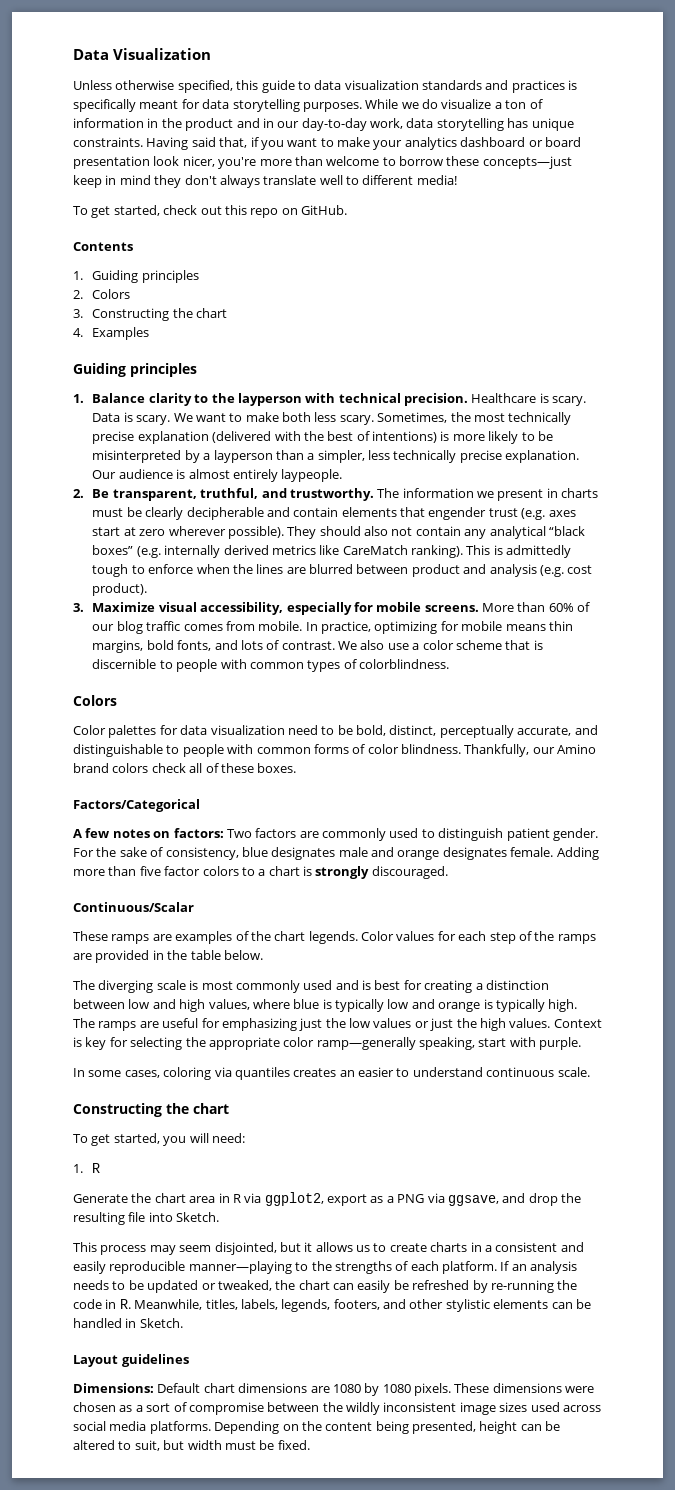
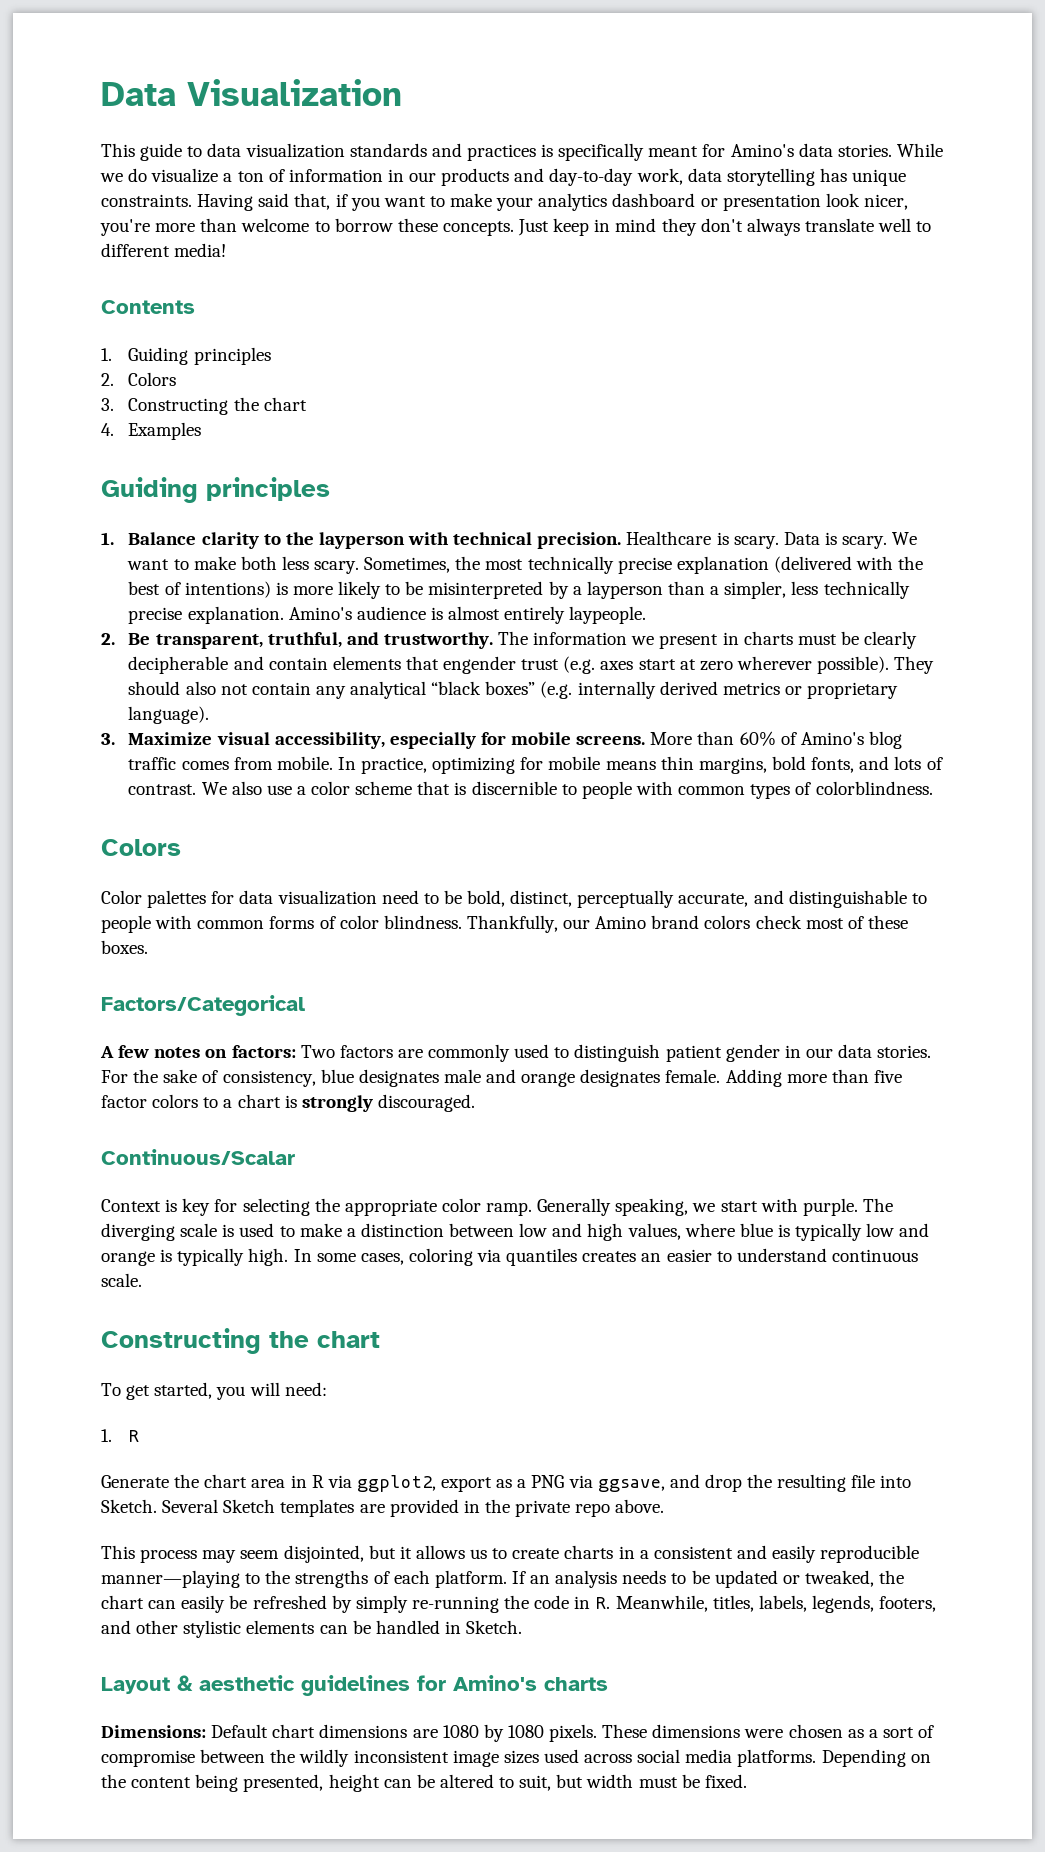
- Unless otherwise specified, this guide to data visualization standards and practices is specifically meant for data storytelling purposes.
+ This guide to data visualization standards and practices is specifically meant for Amino's data stories.
- While we do visualize a ton of information in the product and in our day-to-day work, data storytelling has unique constraints.
+ While we do visualize a ton of information in our products and day-to-day work, data storytelling has unique constraints.
- Having said that, if you want to make your analytics dashboard or board presentation look nicer, you're more than welcome to borrow these concepts—just keep in mind they don't always translate well to different media!
+ Having said that, if you want to make your analytics dashboard or presentation look nicer, you're more than welcome to borrow these concepts. Just keep in mind they don't always translate well to different media!
- To get started, check out this repo on GitHub.
- Our audience is almost entirely laypeople.
+ Amino's audience is almost entirely laypeople.
- They should also not contain any analytical “black boxes” (e.g. internally derived metrics like CareMatch ranking). This is admittedly tough to enforce when the lines are blurred between product and analysis (e.g. cost product).
+ They should also not contain any analytical “black boxes” (e.g. internally derived metrics or proprietary language).
- More than 60% of our blog traffic comes from mobile.
+ More than 60% of Amino's blog traffic comes from mobile.
- Thankfully, our Amino brand colors check all of these boxes.
+ Thankfully, our Amino brand colors check most of these boxes.
- A few notes on factors: Two factors are commonly used to distinguish patient gender.
+ A few notes on factors: Two factors are commonly used to distinguish patient gender in our data stories.
- These ramps are examples of the chart legends. Color values for each step of the ramps are provided in the table below.
- The diverging scale is most commonly used and is best for creating a distinction between low and high values, where blue is typically low and orange is typically high. The ramps are useful for emphasizing just the low values or just the high values. Context is key for selecting the appropriate color ramp—generally speaking, start with purple.
- In some cases, coloring via quantiles creates an easier to understand continuous scale.
+ Context is key for selecting the appropriate color ramp. Generally speaking, we start with purple. The diverging scale is used to make a distinction between low and high values, where blue is typically low and orange is typically high. In some cases, coloring via quantiles creates an easier to understand continuous scale.
+ Several Sketch templates are provided in the private repo above.
- If an analysis needs to be updated or tweaked, the chart can easily be refreshed by re-running the code in R. Meanwhile, titles, labels, legends, footers, and other stylistic elements can be handled in Sketch.
+ If an analysis needs to be updated or tweaked, the chart can easily be refreshed by simply re-running the code in R. Meanwhile, titles, labels, legends, footers, and other stylistic elements can be handled in Sketch.
- Layout guidelines
+ Layout & aesthetic guidelines for Amino's charts

